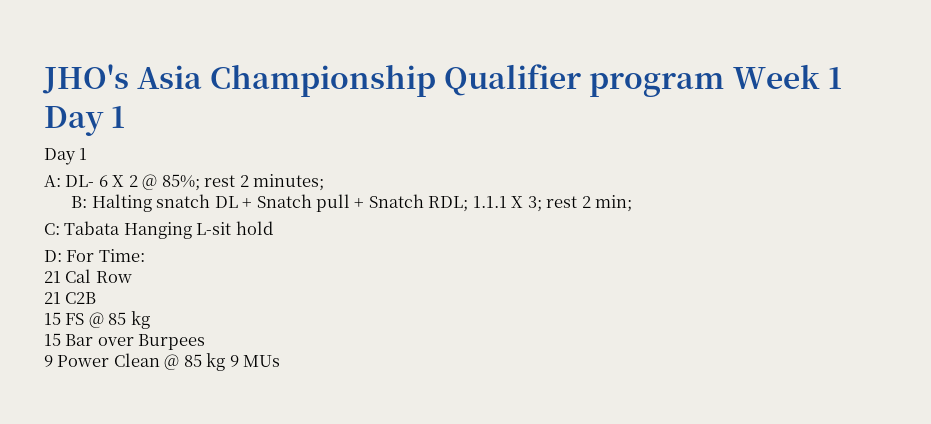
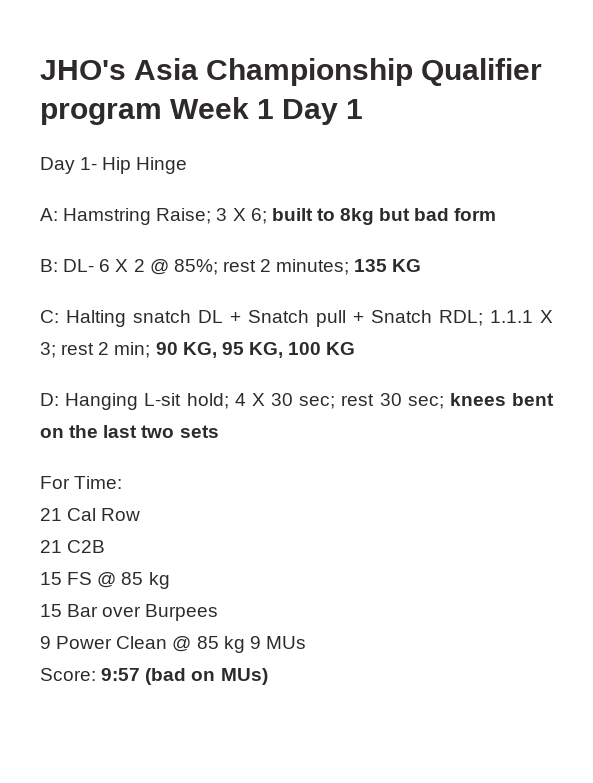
  JHO's Asia Championship Qualifier program Week 1 Day 1
- Day 1
- A: DL- 6 X 2 @ 85%; rest 2 minutes;
- B: Halting snatch DL + Snatch pull + Snatch RDL; 1.1.1 X 3; rest 2 min;
- C: Tabata Hanging L-sit hold
- D: For Time:
+ Day 1- Hip Hinge
+ A: Hamstring Raise; 3 X 6; built to 8kg but bad form
+ B: DL- 6 X 2 @ 85%; rest 2 minutes; 135 KG
+ C: Halting snatch DL + Snatch pull + Snatch RDL; 1.1.1 X 3; rest 2 min; 90 KG, 95 KG, 100 KG
+ D: Hanging L-sit hold; 4 X 30 sec; rest 30 sec; knees bent on the last two sets
+ For Time:
+ Score: 9:57 (bad on MUs)

